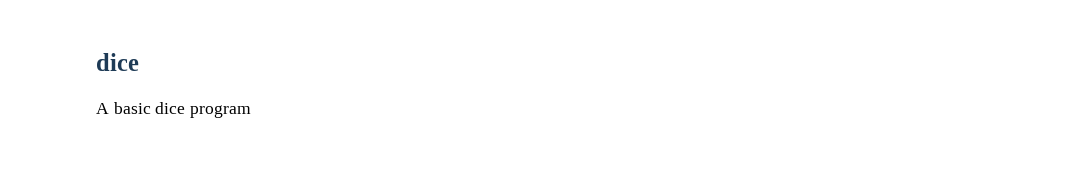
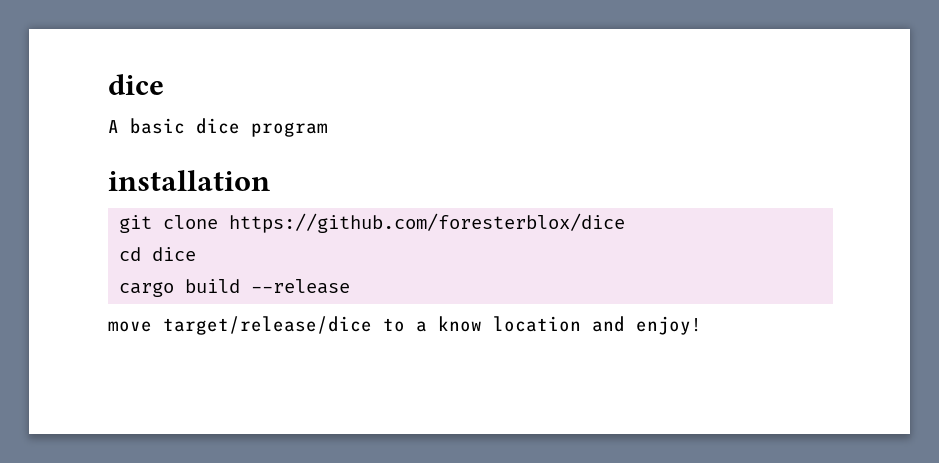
+ installation
+ git clone https://github.com/foresterblox/dice
+ cd dice
+ cargo build --release
+ move target/release/dice to a know location and enjoy!

